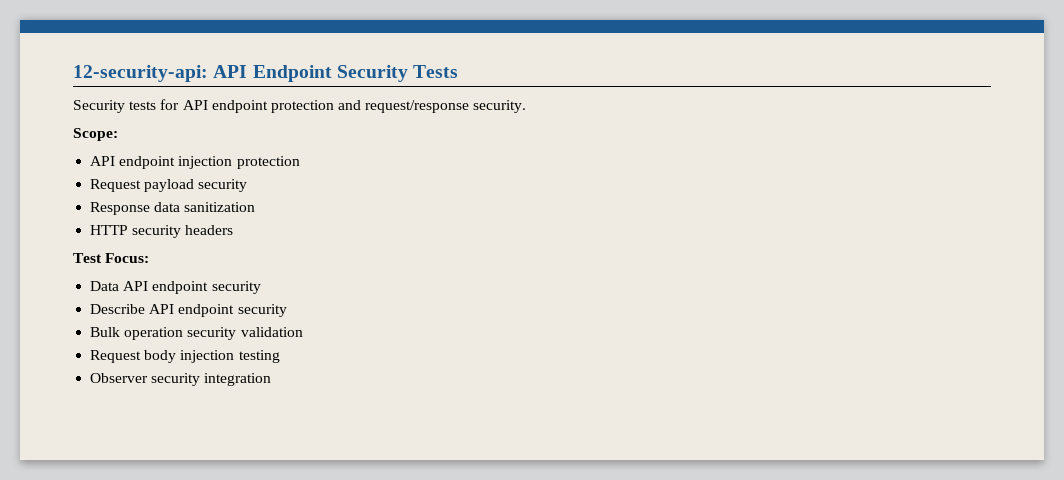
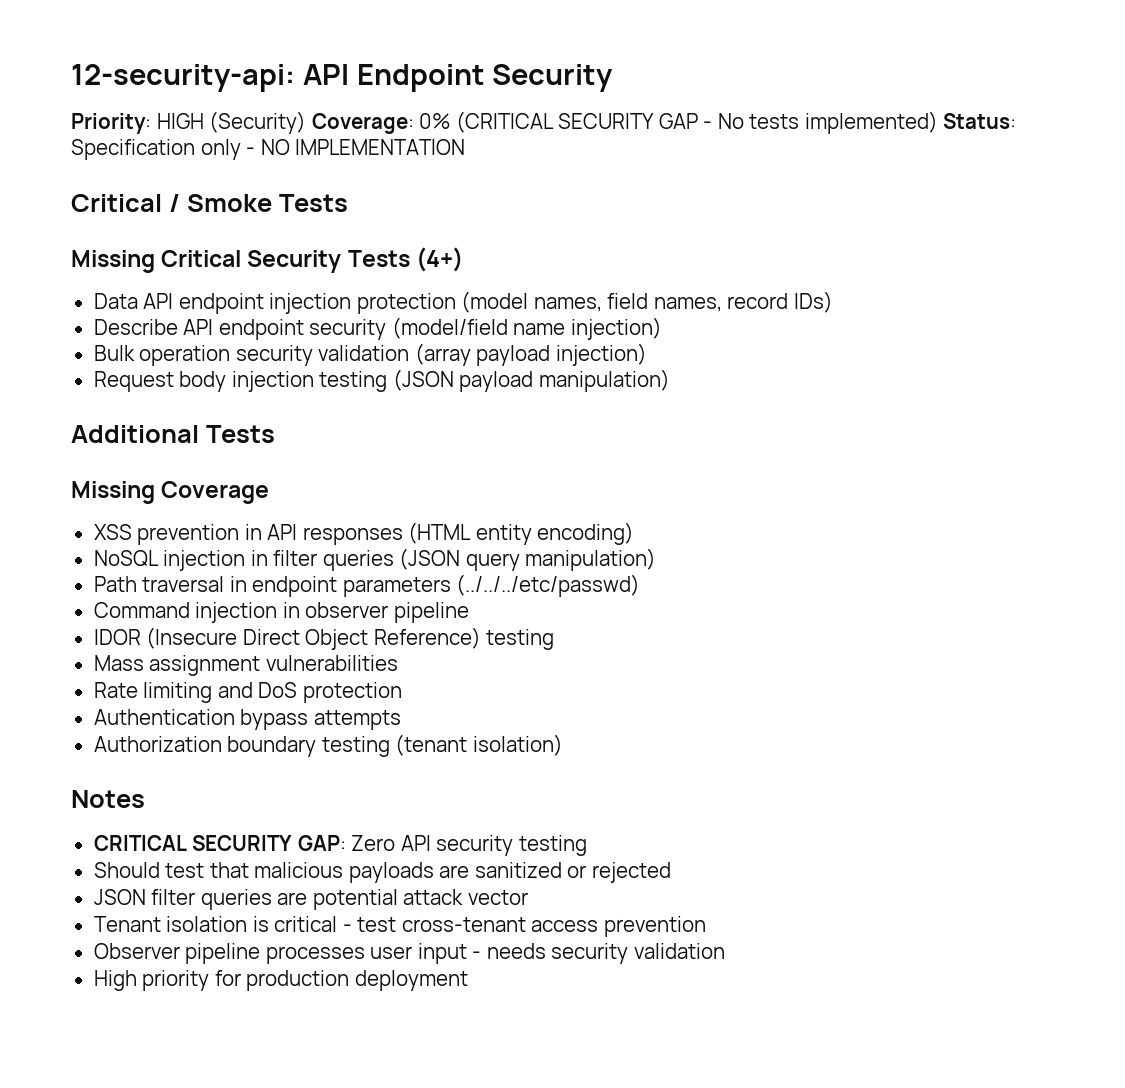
- 12-security-api: API Endpoint Security Tests
- Security tests for API endpoint protection and request/response security.
- Scope:
- API endpoint injection protection
- Request payload security
- Response data sanitization
- HTTP security headers
- Test Focus:
- Data API endpoint security
+ 12-security-api: API Endpoint Security
+ Priority: HIGH (Security) Coverage: 0% (CRITICAL SECURITY GAP - No tests implemented) Status: Specification only - NO IMPLEMENTATION
+ Critical / Smoke Tests
+ Missing Critical Security Tests (4+)
+ Data API endpoint injection protection (model names, field names, record IDs)
- Describe API endpoint security
+ Describe API endpoint security (model/field name injection)
- Bulk operation security validation
+ Bulk operation security validation (array payload injection)
- Request body injection testing
- Observer security integration
+ Request body injection testing (JSON payload manipulation)
+ Additional Tests
+ Missing Coverage
+ XSS prevention in API responses (HTML entity encoding)
+ NoSQL injection in filter queries (JSON query manipulation)
+ Path traversal in endpoint parameters (../../../etc/passwd)
+ Command injection in observer pipeline
+ IDOR (Insecure Direct Object Reference) testing
+ Mass assignment vulnerabilities
+ Rate limiting and DoS protection
+ Authentication bypass attempts
+ Authorization boundary testing (tenant isolation)
+ Notes
+ CRITICAL SECURITY GAP: Zero API security testing
+ Should test that malicious payloads are sanitized or rejected
+ JSON filter queries are potential attack vector
+ Tenant isolation is critical - test cross-tenant access prevention
+ Observer pipeline processes user input - needs security validation
+ High priority for production deployment

